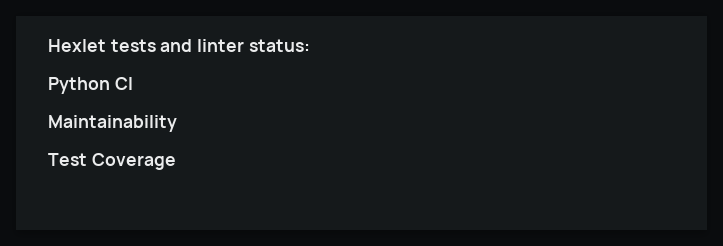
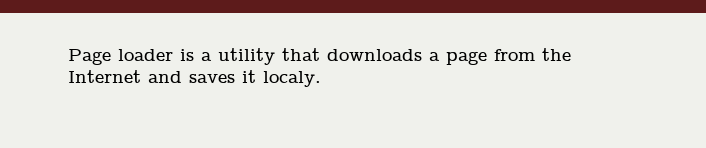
- Hexlet tests and linter status:
- Python CI
- Maintainability
- Test Coverage
+ Page loader is a utility that downloads a page from the Internet and saves it localy.

